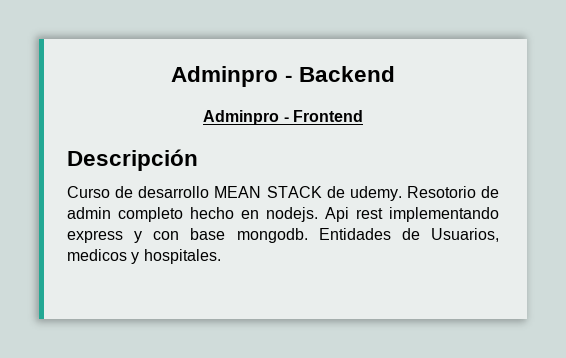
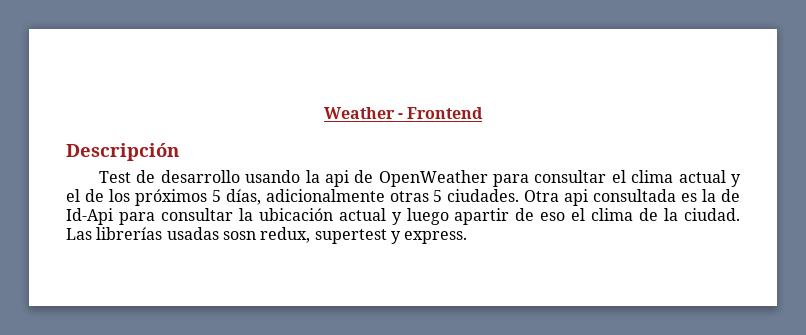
- Adminpro - Backend
- Adminpro - Frontend
+ Weather - Frontend
- Curso de desarrollo MEAN STACK de udemy. Resotorio de admin completo hecho en nodejs. Api rest implementando express y con base mongodb. Entidades de Usuarios, medicos y hospitales.
+ Test de desarrollo usando la api de OpenWeather para consultar el clima actual y el de los próximos 5 días, adicionalmente otras 5 ciudades. Otra api consultada es la de Id-Api para consultar la ubicación actual y luego apartir de eso el clima de la ciudad. Las librerías usadas sosn redux, supertest y express.

